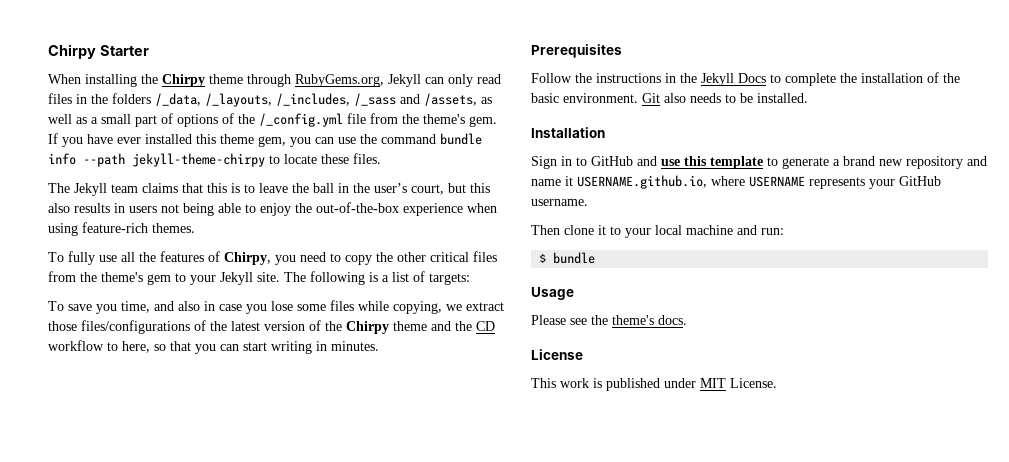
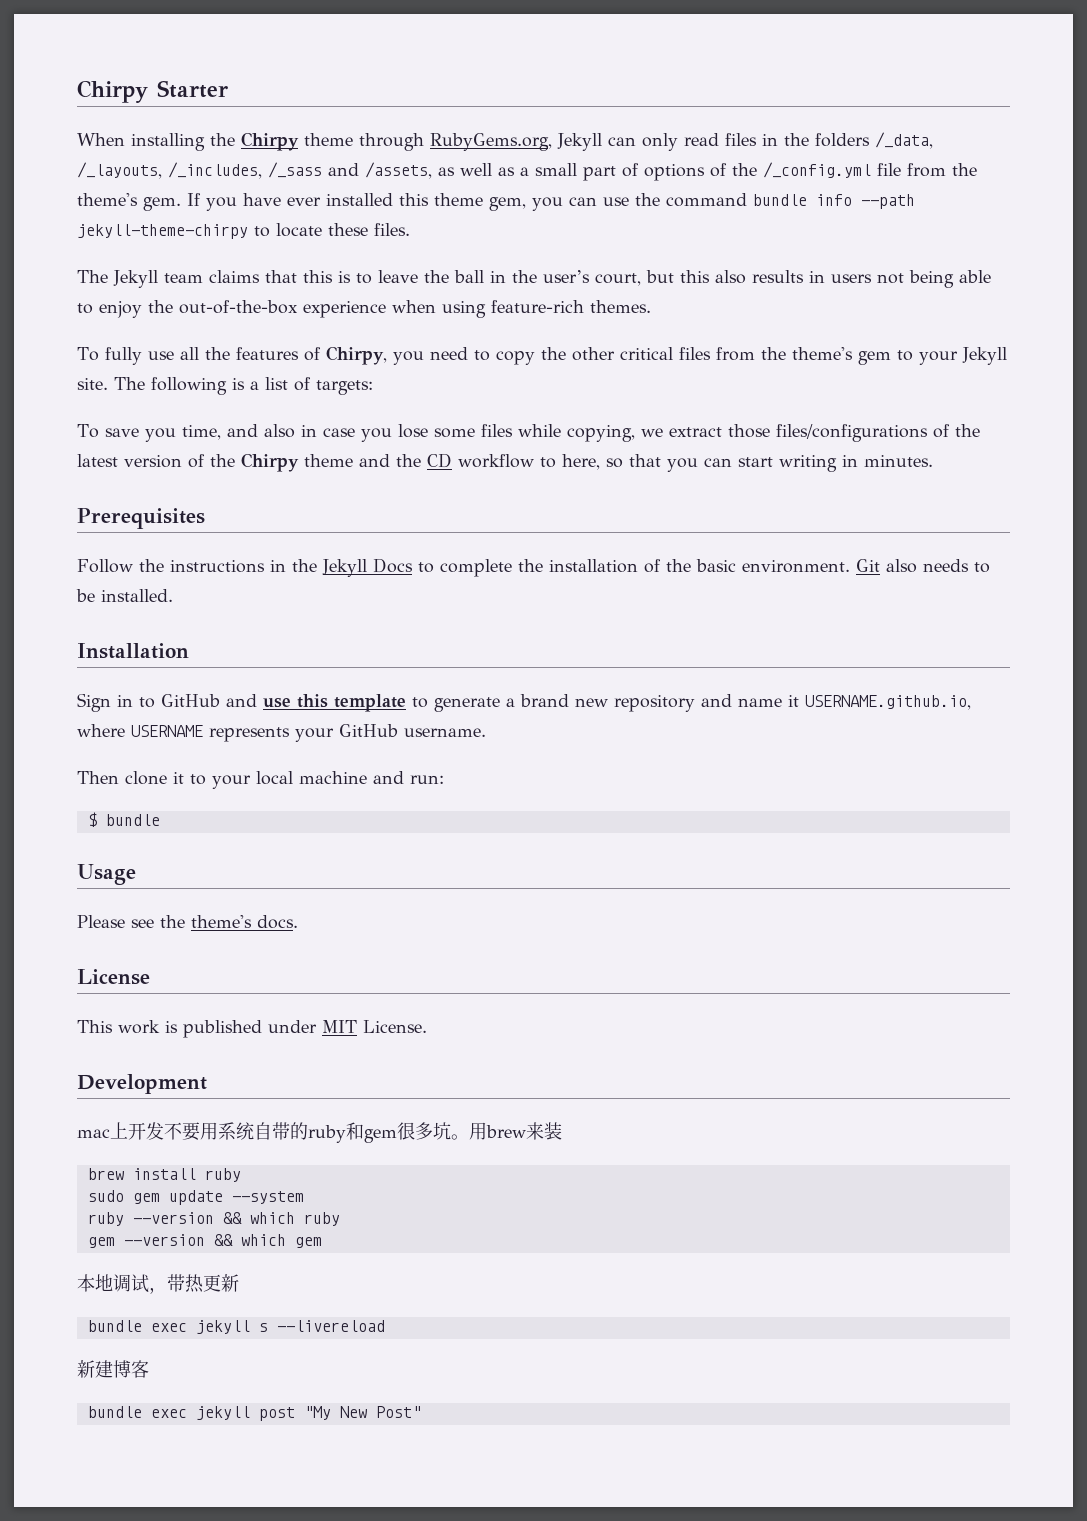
+ Development
+ mac上开发不要用系统自带的ruby和gem很多坑。用brew来装
+ brew install ruby
+ sudo gem update --system
+ ruby --version && which ruby
+ gem --version && which gem
+ 本地调试，带热更新
+ bundle exec jekyll s --livereload
+ 新建博客
+ bundle exec jekyll post "My New Post"

